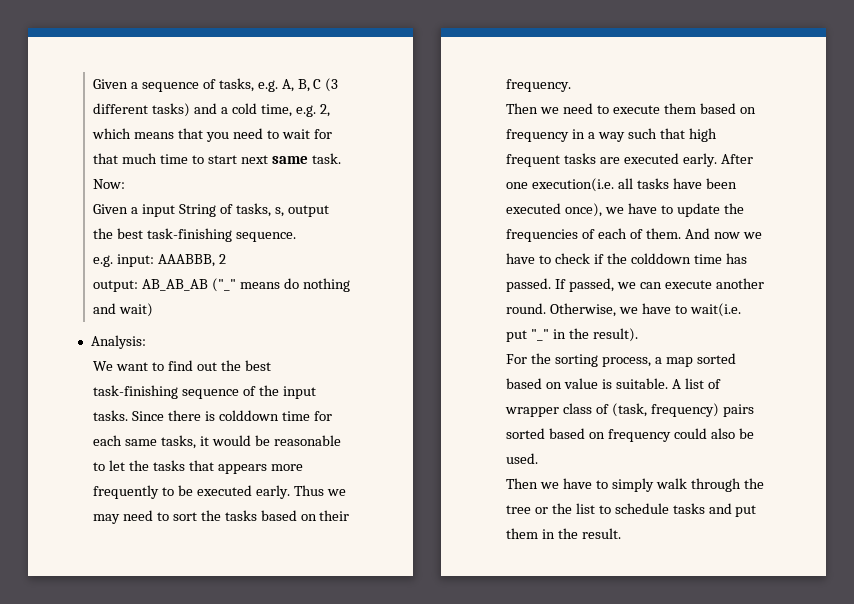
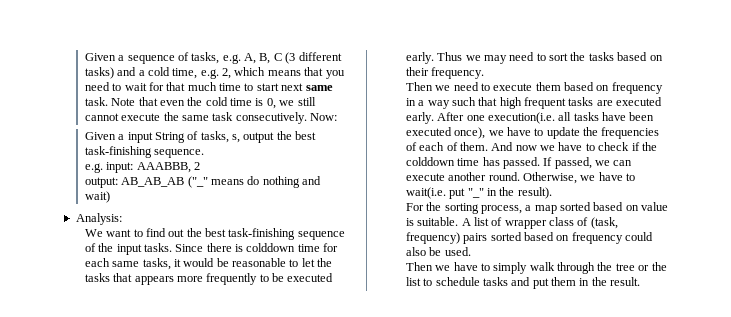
+ Note that even the cold time is 0, we still cannot execute the same task consecutively.

